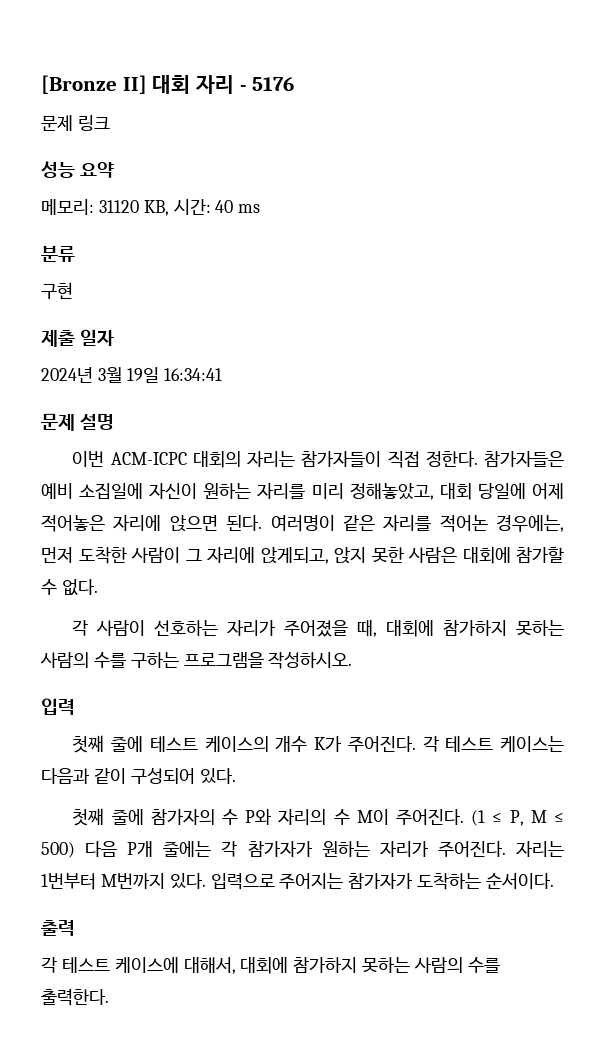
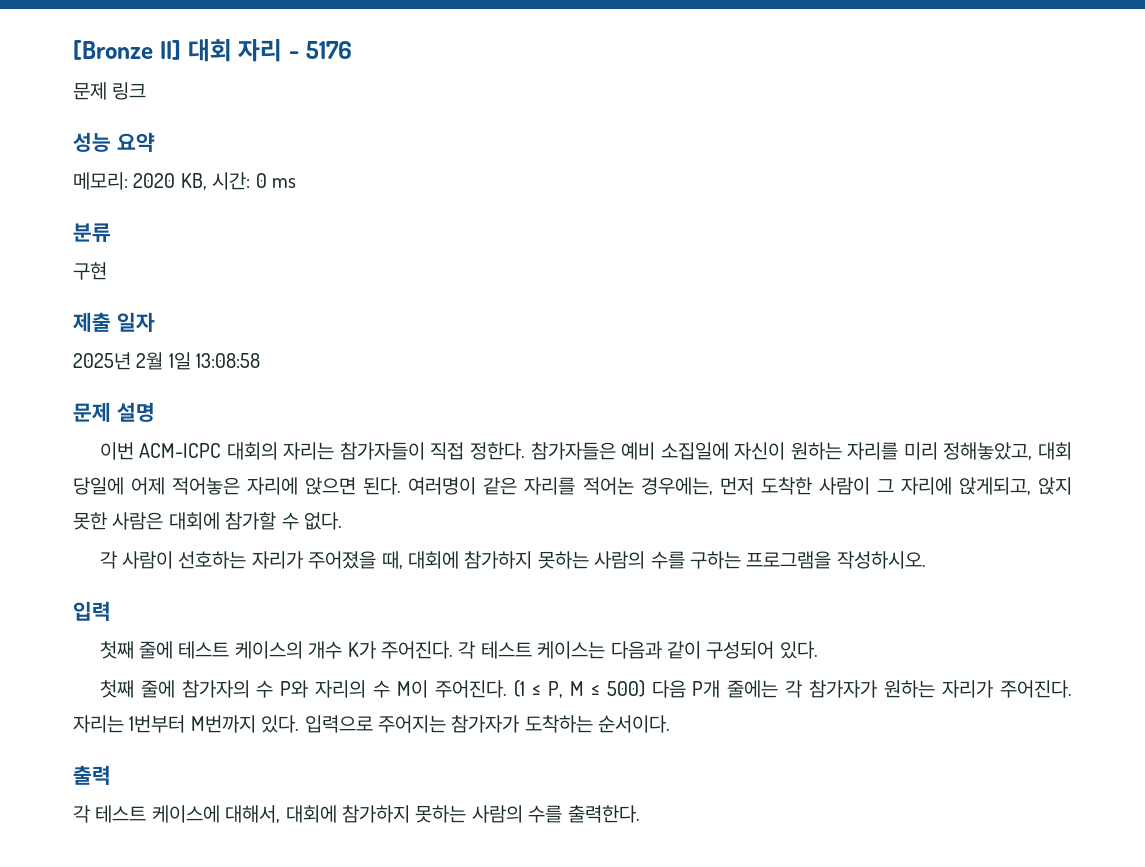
- 메모리: 31120 KB, 시간: 40 ms
+ 메모리: 2020 KB, 시간: 0 ms
- 2024년 3월 19일 16:34:41
+ 2025년 2월 1일 13:08:58

